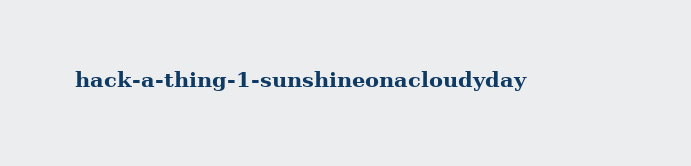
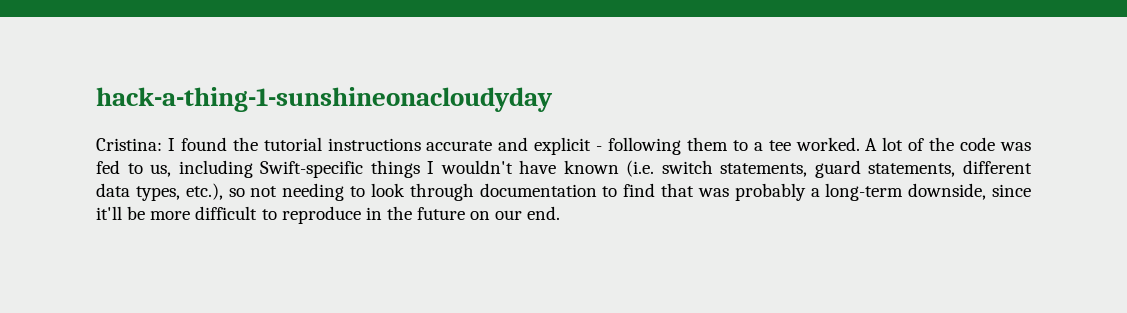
+ Cristina: I found the tutorial instructions accurate and explicit - following them to a tee worked. A lot of the code was fed to us, including Swift-specific things I wouldn't have known (i.e. switch statements, guard statements, different data types, etc.), so not needing to look through documentation to find that was probably a long-term downside, since it'll be more difficult to reproduce in the future on our end.

